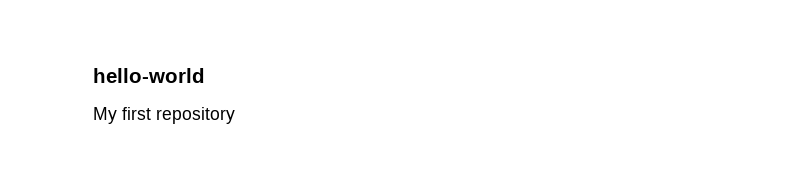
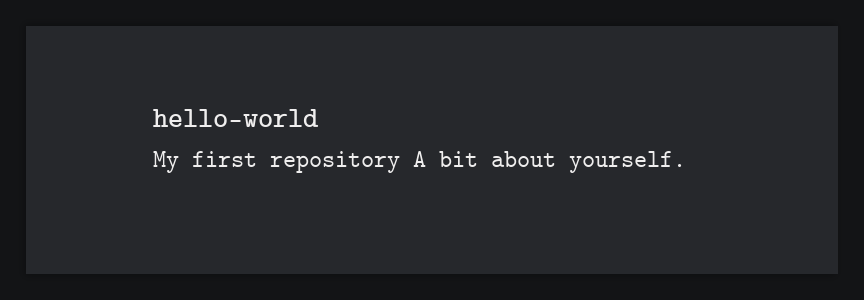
- My first repository
+ My first repository A bit about yourself.

